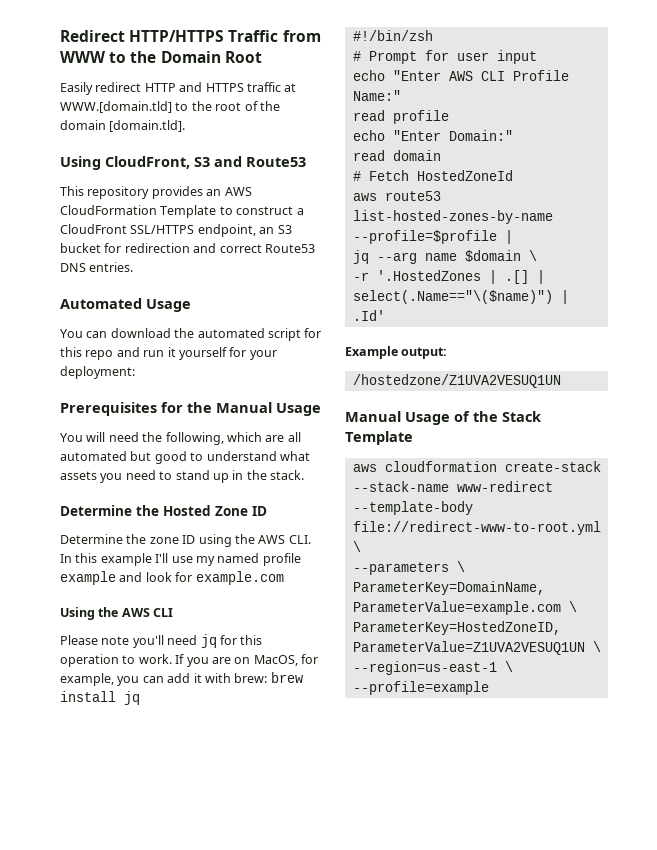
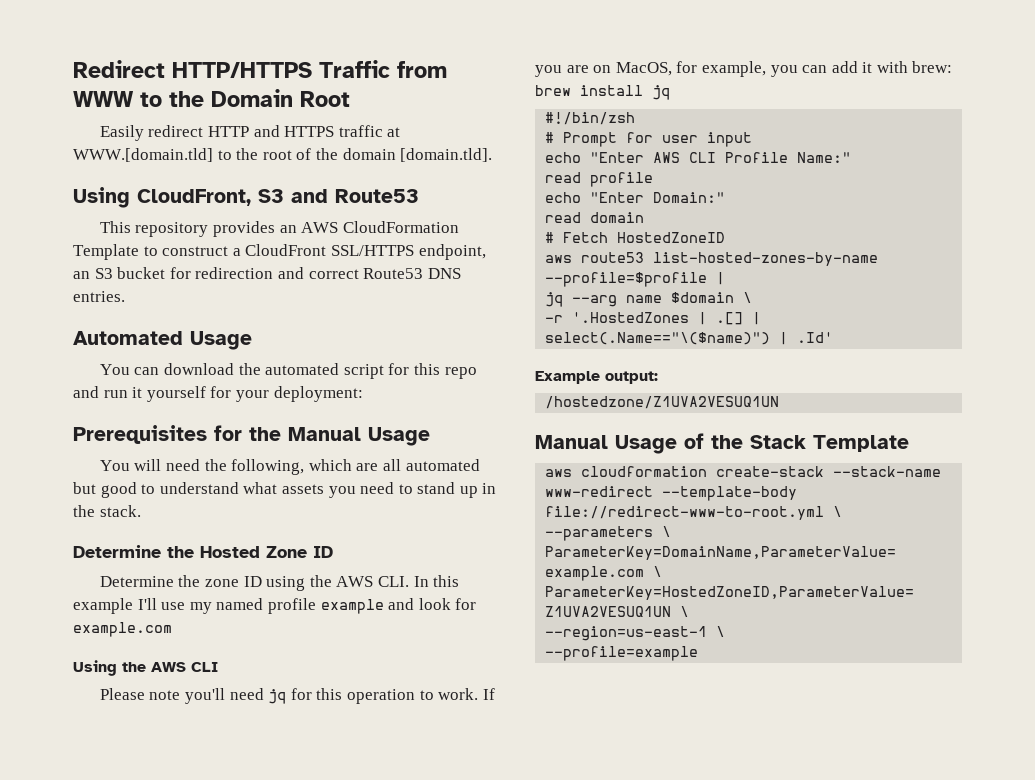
- # Fetch HostedZoneId
+ # Fetch HostedZoneID

